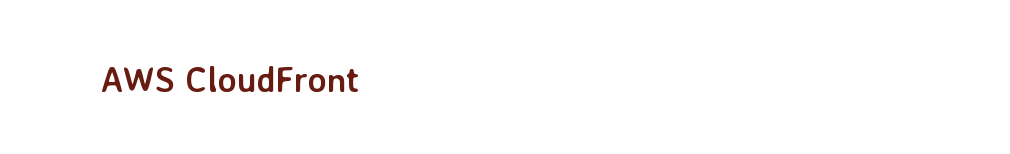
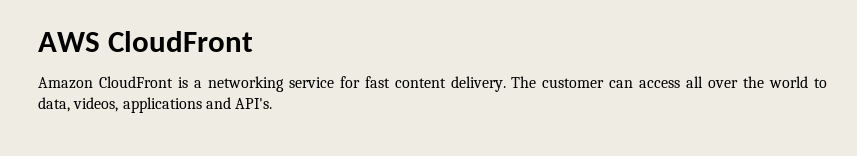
+ Amazon CloudFront is a networking service for fast content delivery. The customer can access all over the world to data, videos, applications and API's.

